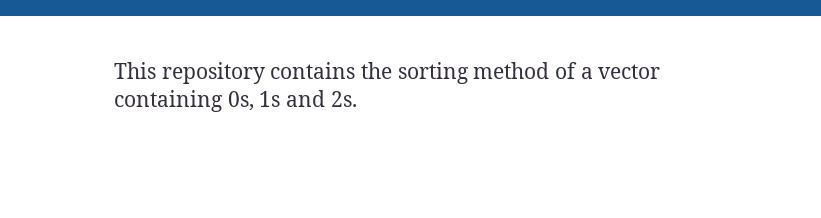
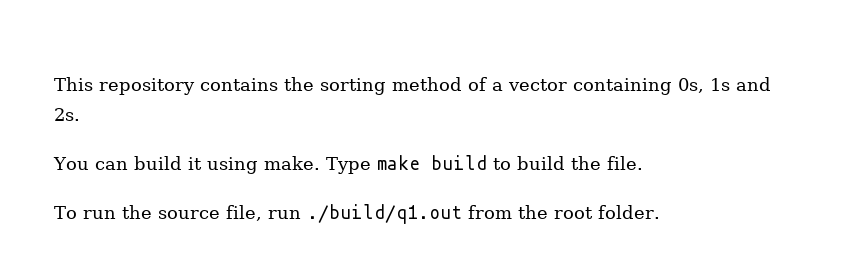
+ You can build it using make. Type make build to build the file.
+ To run the source file, run ./build/q1.out from the root folder.

